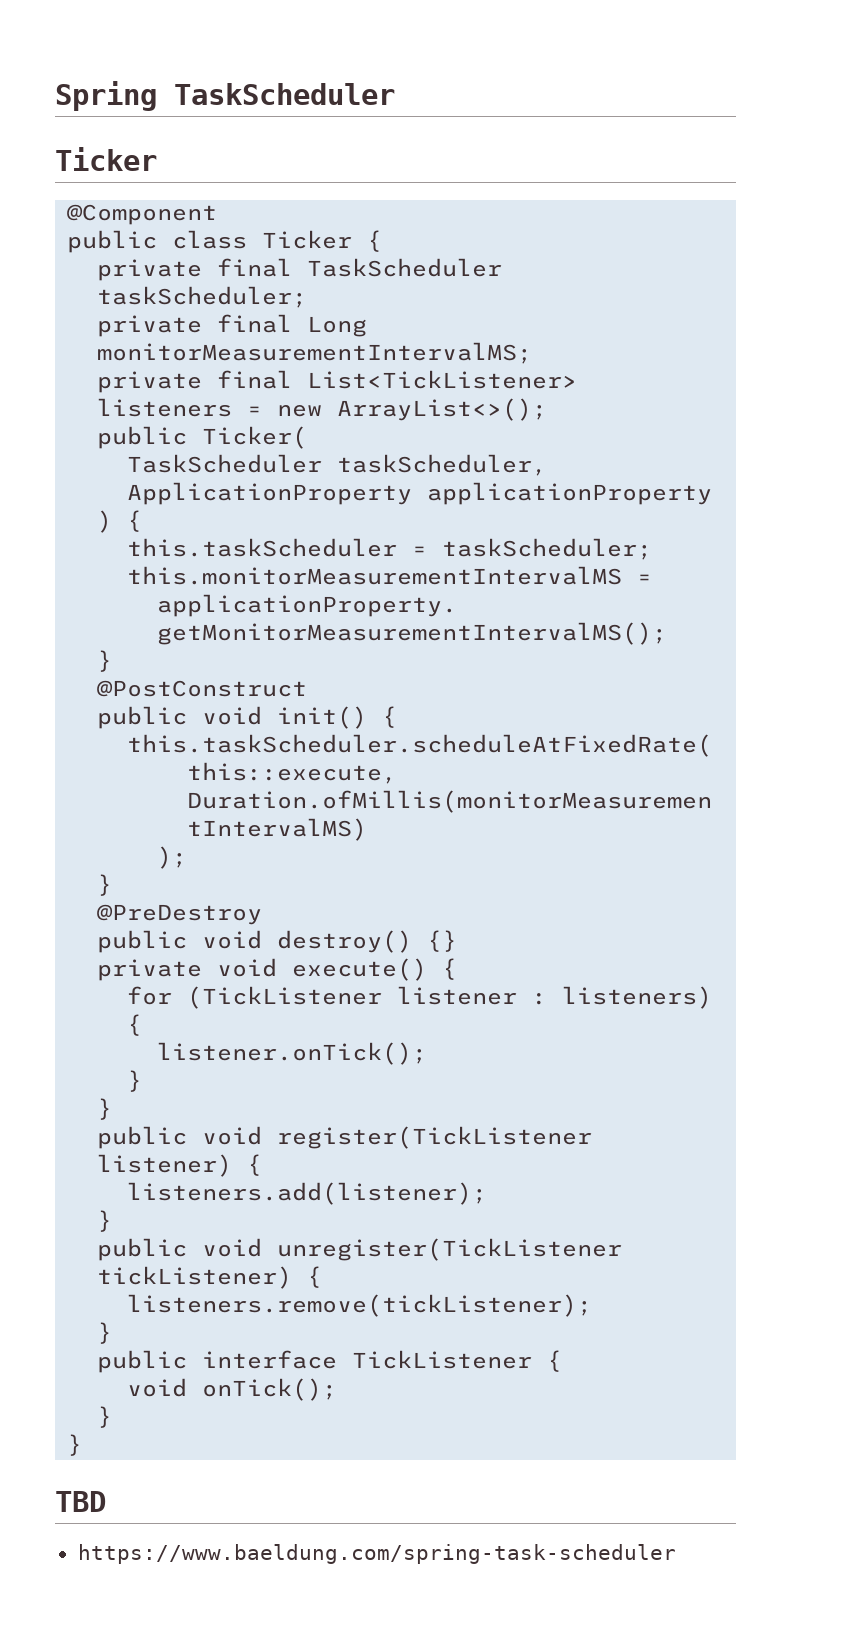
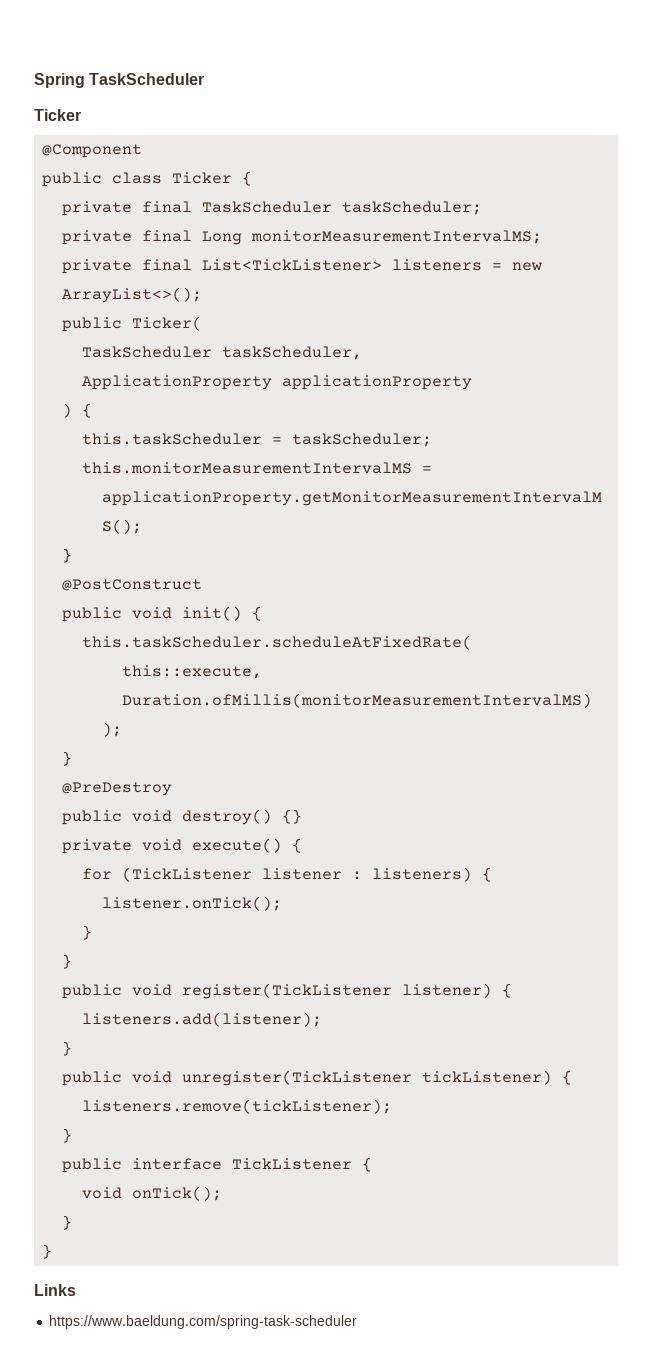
- TBD
+ Links

